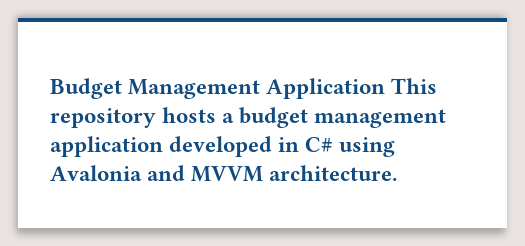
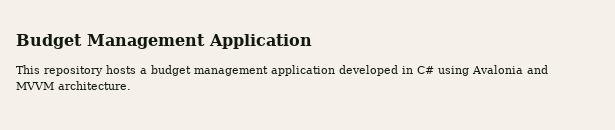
- Budget Management Application This repository hosts a budget management application developed in C# using Avalonia and MVVM architecture.
+ Budget Management Application
+ This repository hosts a budget management application developed in C# using Avalonia and MVVM architecture.

